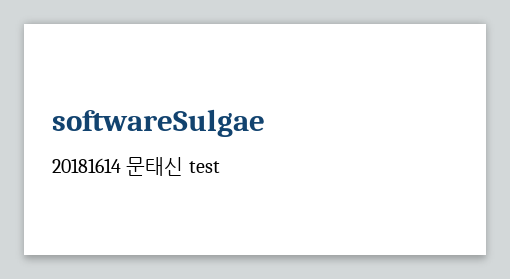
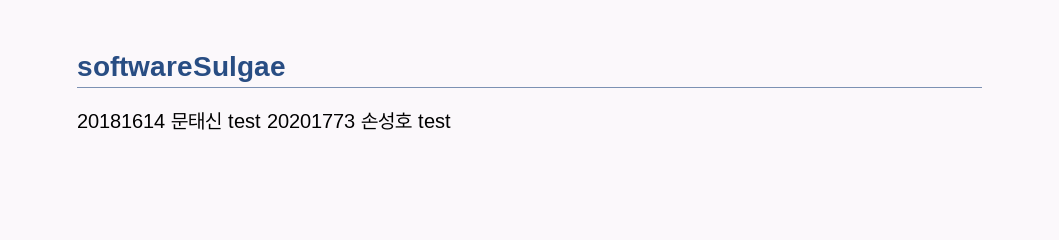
- 20181614 문태신 test
+ 20181614 문태신 test 20201773 손성호 test

